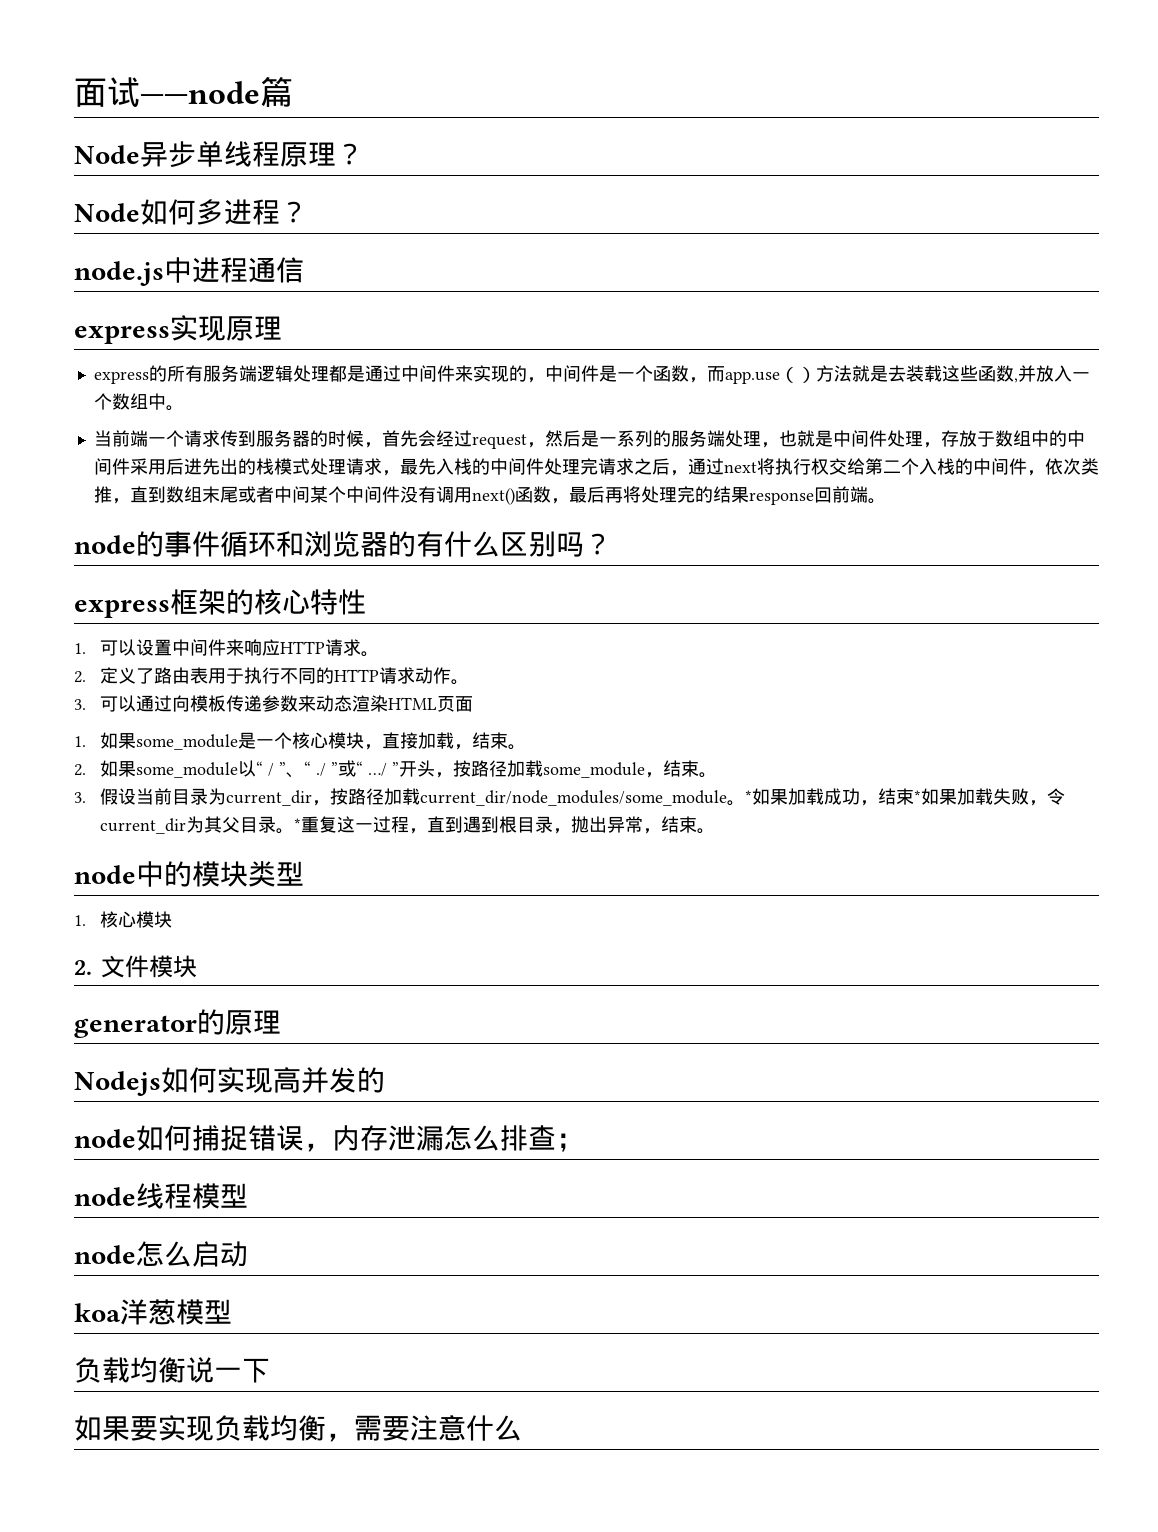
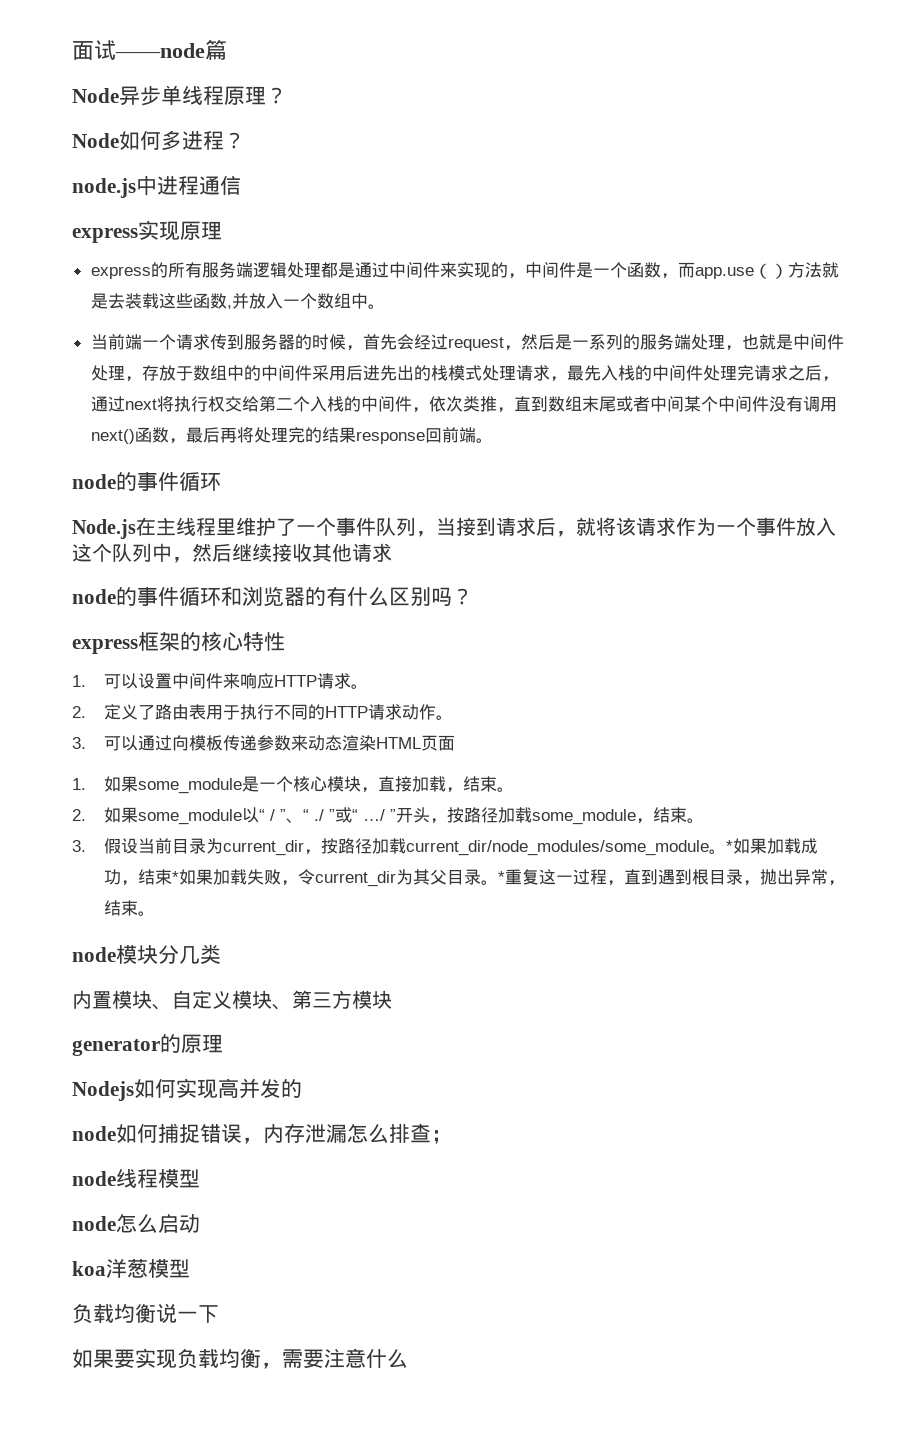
  当前端一个请求传到服务器的时候，首先会经过request，然后是一系列的服务端处理，也就是中间件处理，存放于数组中的中间件采用后进先出的栈模式处理请求，最先入栈的中间件处理完请求之后，通过next将执行权交给第二个入栈的中间件，依次类推，直到数组末尾或者中间某个中间件没有调用next()函数，最后再将处理完的结果response回前端。
+ node的事件循环
+ Node.js在主线程里维护了一个事件队列，当接到请求后，就将该请求作为一个事件放入这个队列中，然后继续接收其他请求
- node中的模块类型
- 1.核心模块
- 2.文件模块
+ node模块分几类
+ 内置模块、自定义模块、第三方模块

